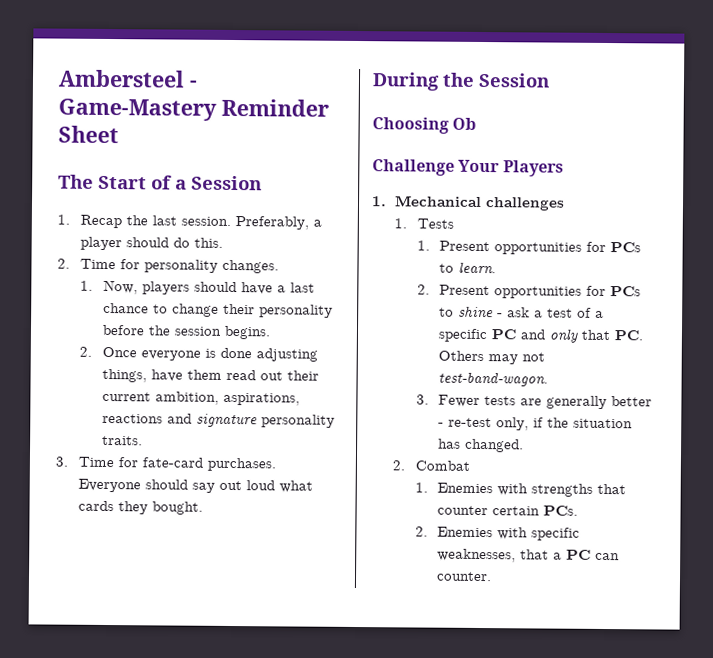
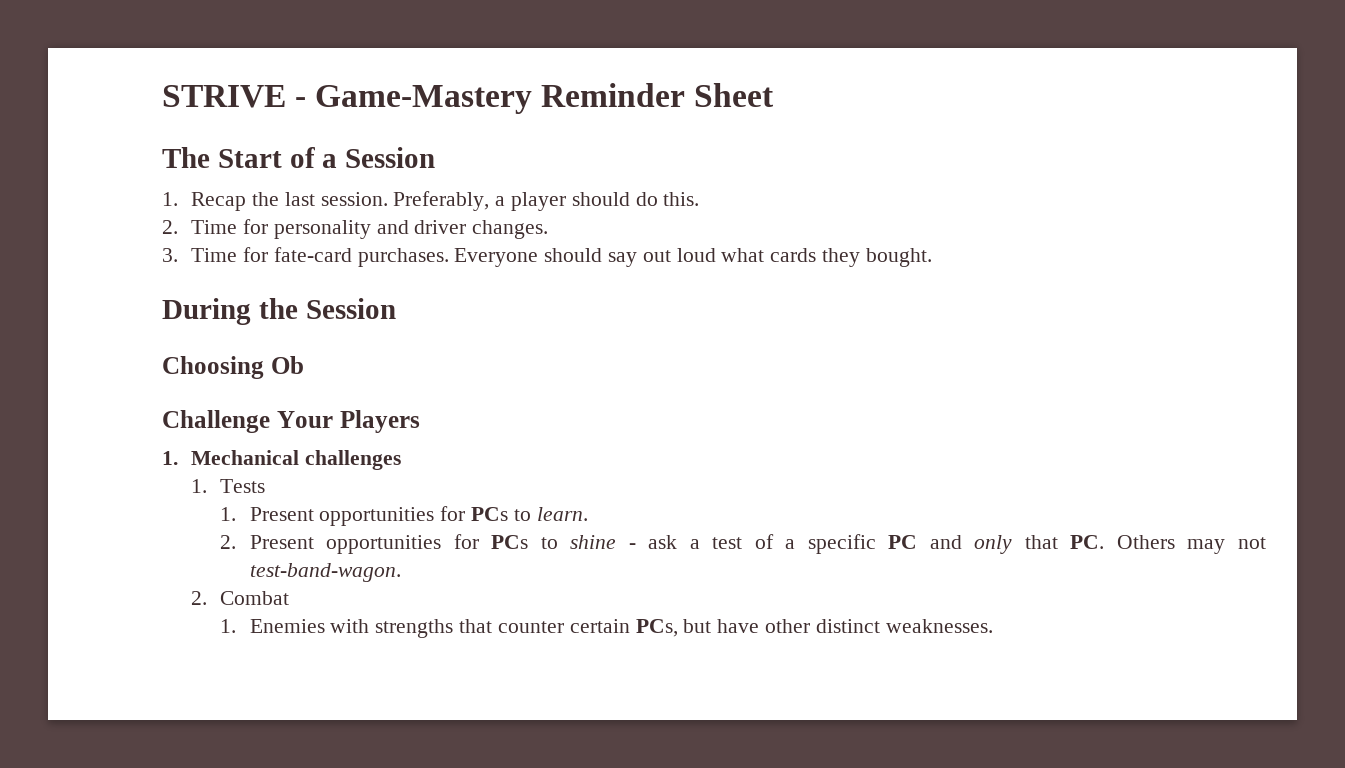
- Ambersteel - Game-Mastery Reminder Sheet
+ STRIVE - Game-Mastery Reminder Sheet
- 2. Time for personality changes.
+ 2. Time for personality and driver changes.
- 1. Now, players should have a last chance to change their personality before the session begins.
- 2. Once everyone is done adjusting things, have them read out their current ambition, aspirations, reactions and signature personality traits.
- 3. Fewer tests are generally better - re-test only, if the situation has changed.
- 1. Enemies with strengths that counter certain PCs.
- 2. Enemies with specific weaknesses, that a PC can counter.
+ 1. Enemies with strengths that counter certain PCs, but have other distinct weaknesses.

